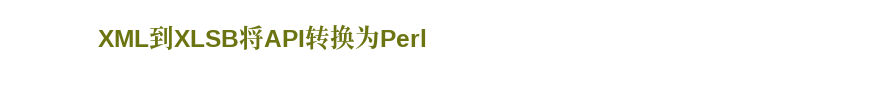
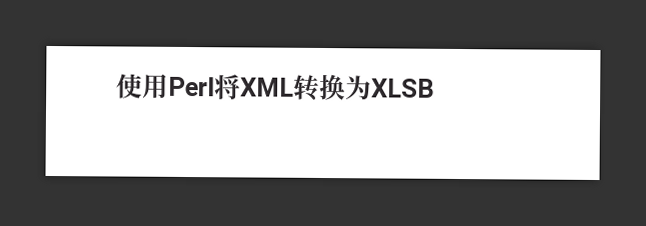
- XML到XLSB将API转换为Perl
+ 使用Perl将XML转换为XLSB

